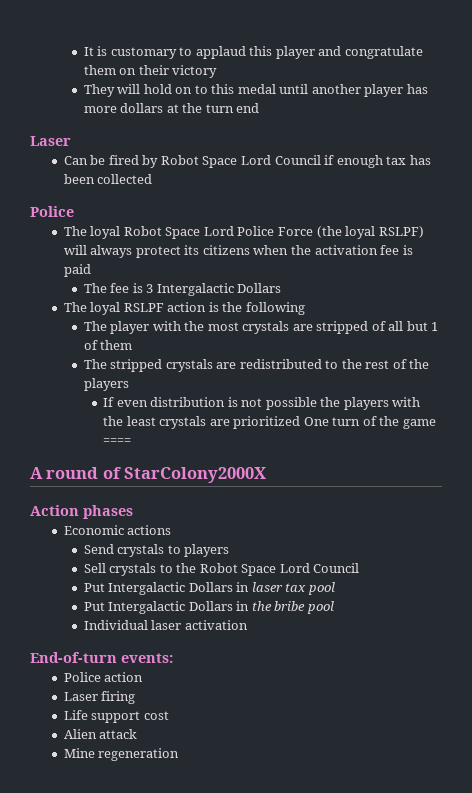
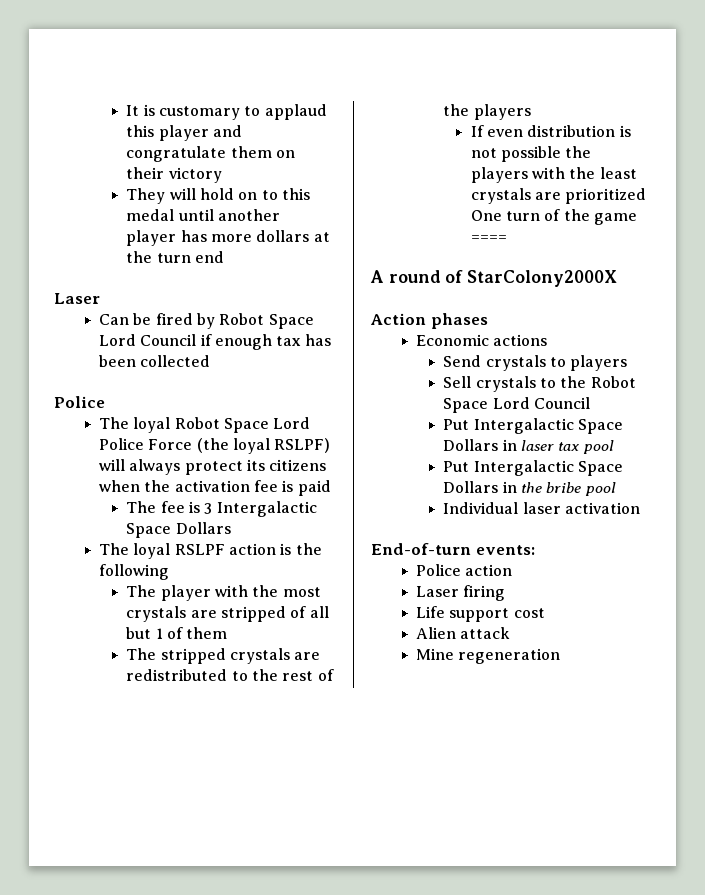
- The fee is 3 Intergalactic Dollars
+ The fee is 3 Intergalactic Space Dollars
- Put Intergalactic Dollars in laser tax pool
+ Put Intergalactic Space Dollars in laser tax pool
- Put Intergalactic Dollars in the bribe pool
+ Put Intergalactic Space Dollars in the bribe pool

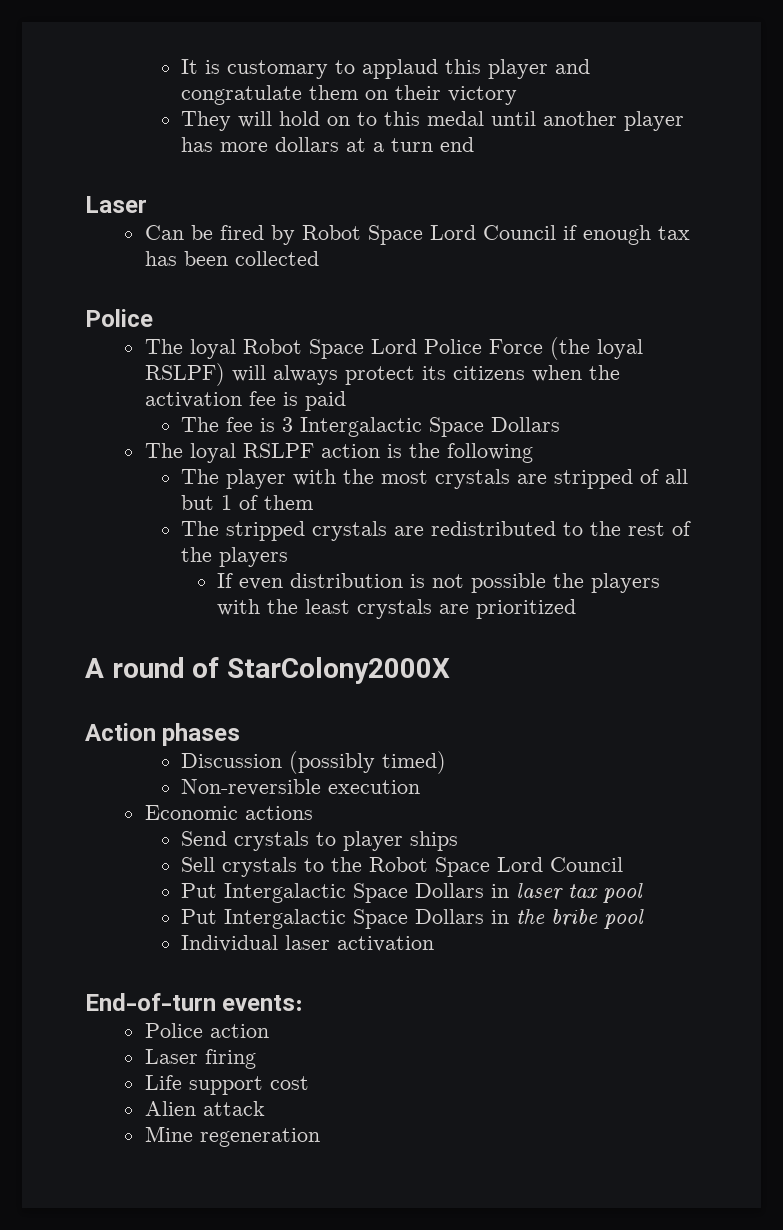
- They will hold on to this medal until another player has more dollars at the turn end
+ They will hold on to this medal until another player has more dollars at a turn end
- If even distribution is not possible the players with the least crystals are prioritized One turn of the game ====
+ If even distribution is not possible the players with the least crystals are prioritized
+ Discussion (possibly timed)
+ Non-reversible execution
- Send crystals to players
+ Send crystals to player ships

